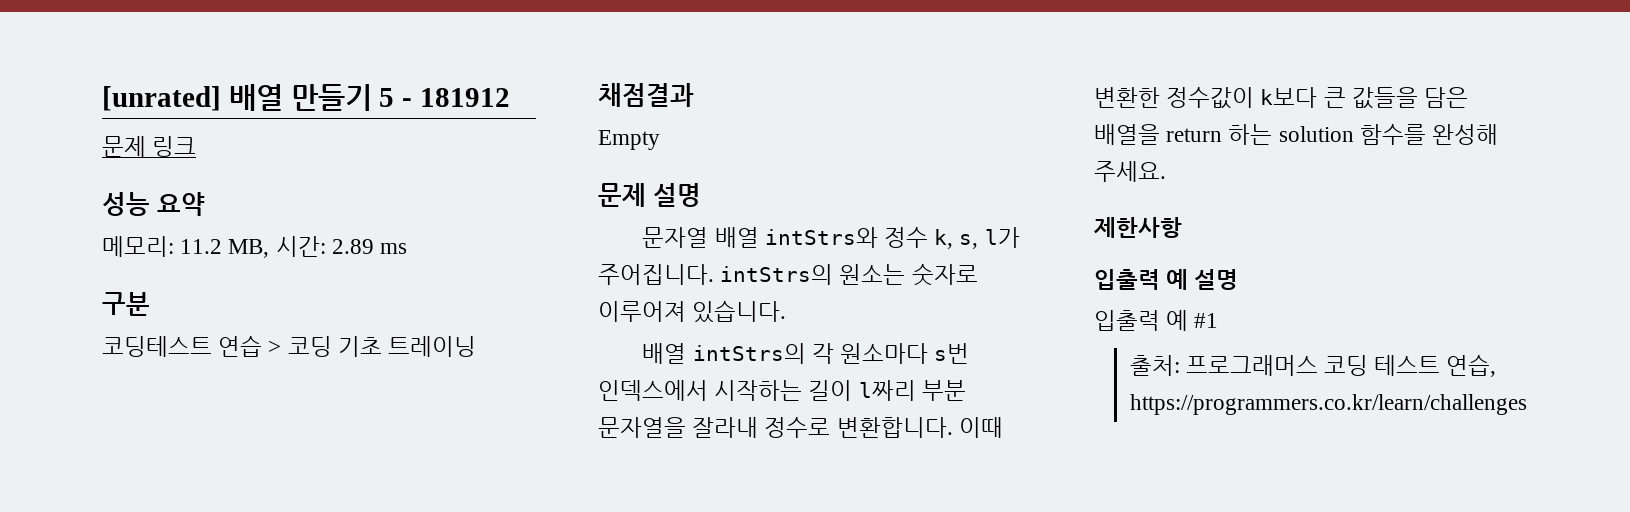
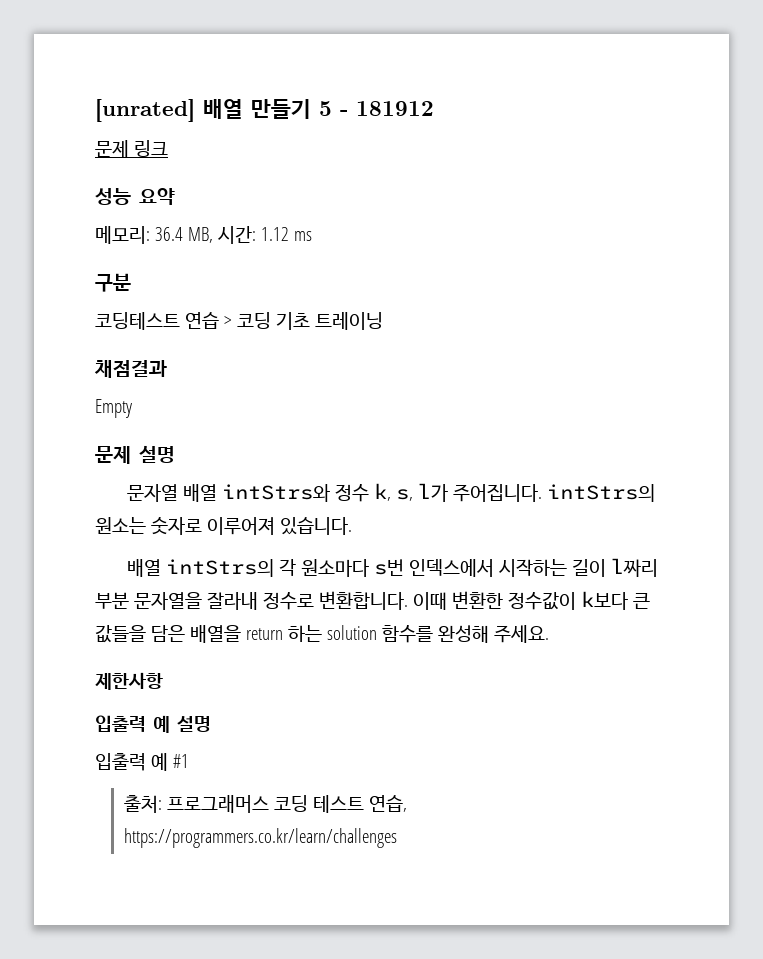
- 메모리: 11.2 MB, 시간: 2.89 ms
+ 메모리: 36.4 MB, 시간: 1.12 ms

